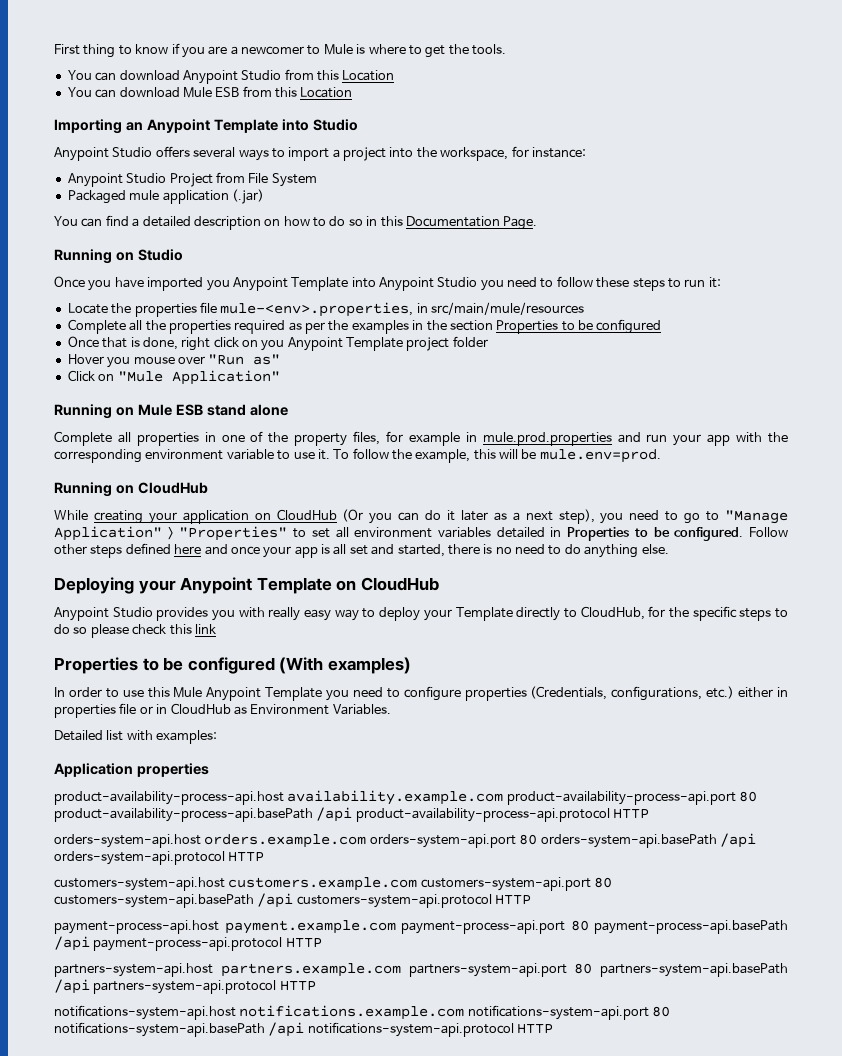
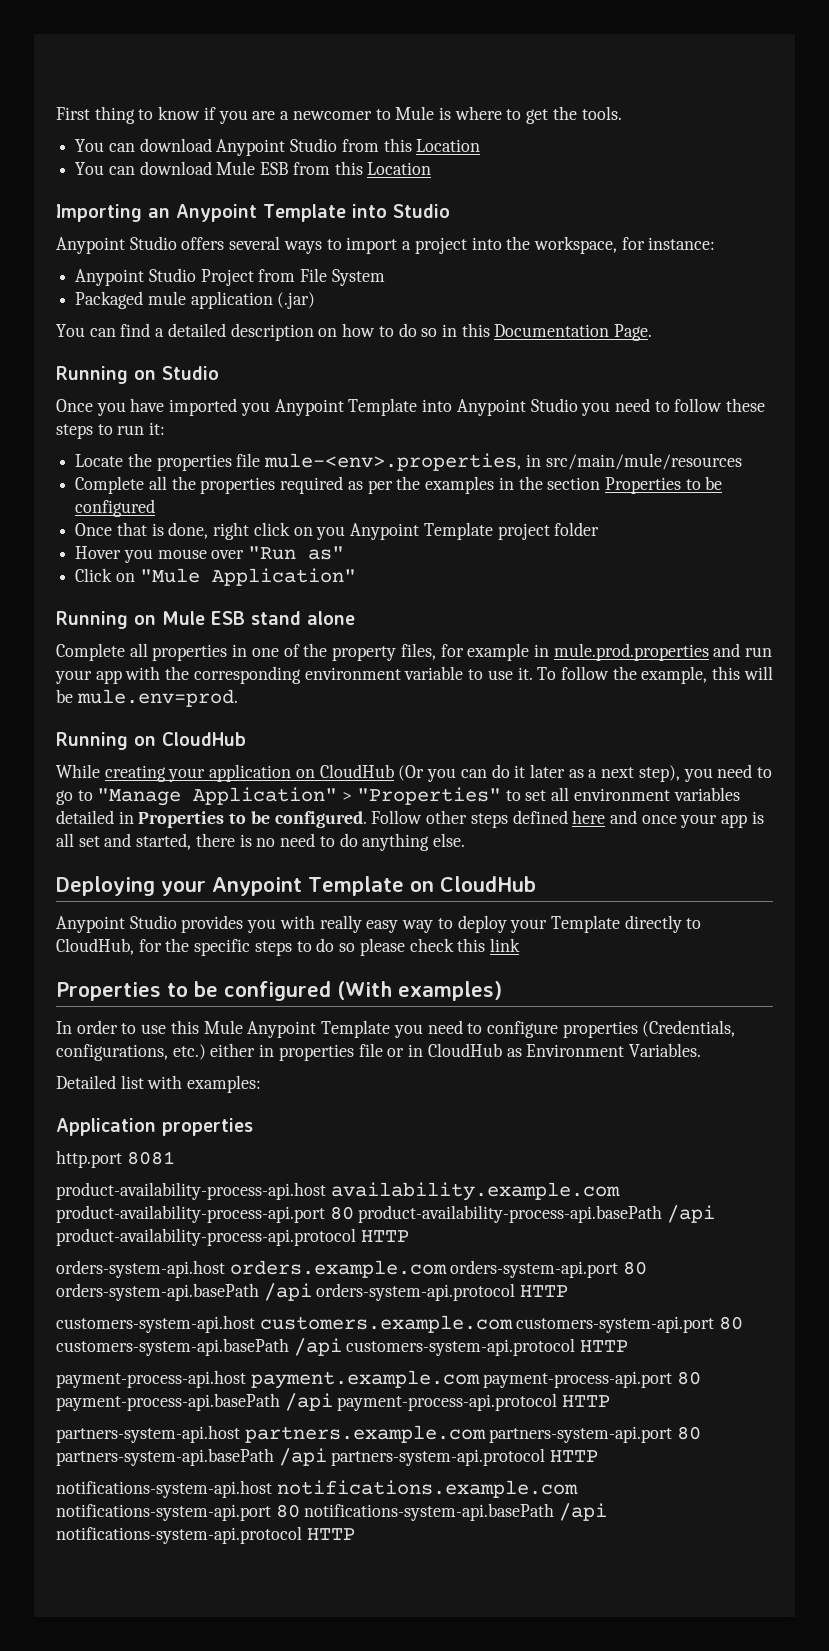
+ http.port 8081

